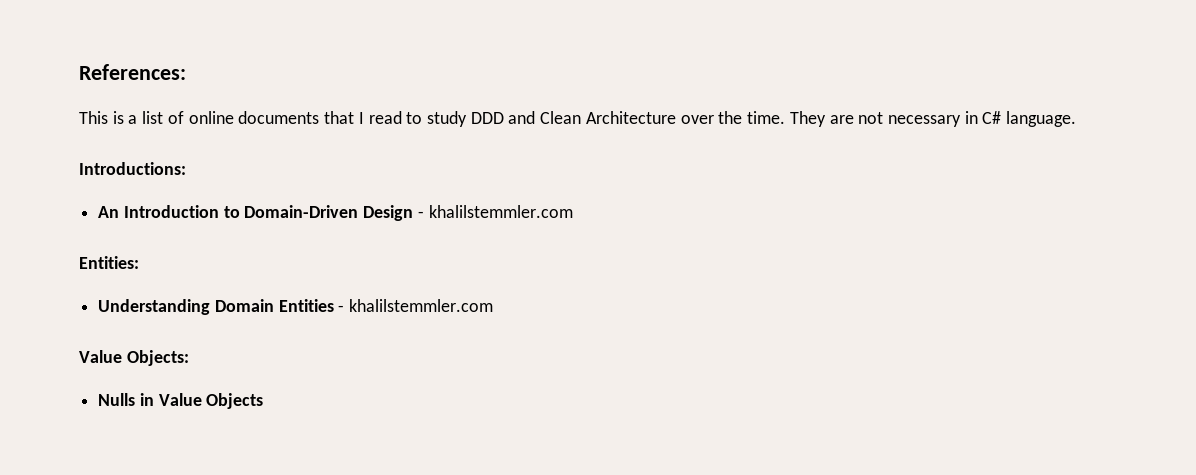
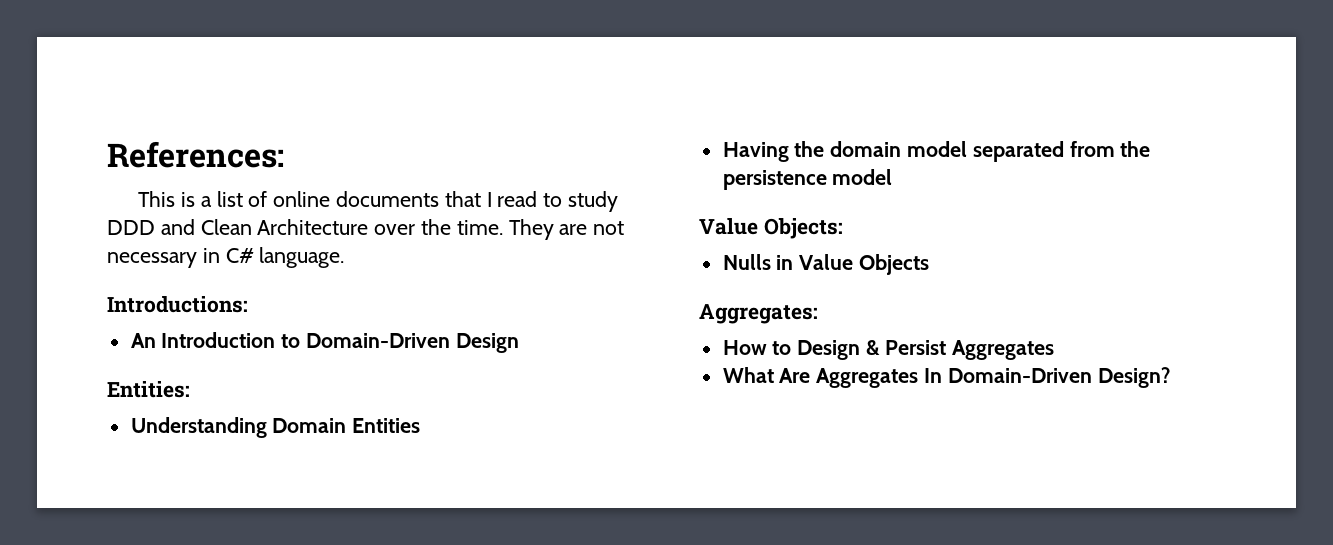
- An Introduction to Domain-Driven Design - khalilstemmler.com
+ An Introduction to Domain-Driven Design
- Understanding Domain Entities - khalilstemmler.com
+ Understanding Domain Entities
+ Having the domain model separated from the persistence model
+ Aggregates:
+ How to Design & Persist Aggregates
+ What Are Aggregates In Domain-Driven Design?

